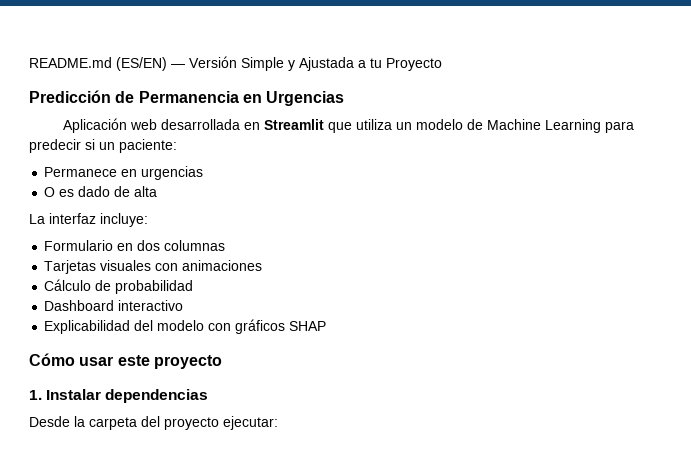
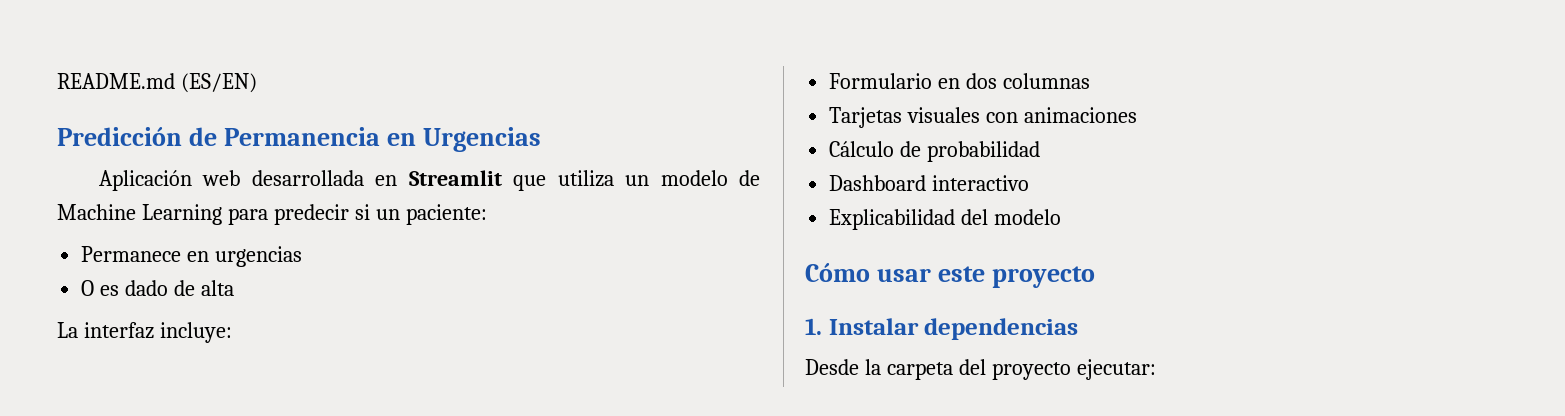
- README.md (ES/EN) — Versión Simple y Ajustada a tu Proyecto
+ README.md (ES/EN)
- Explicabilidad del modelo con gráficos SHAP
+ Explicabilidad del modelo

